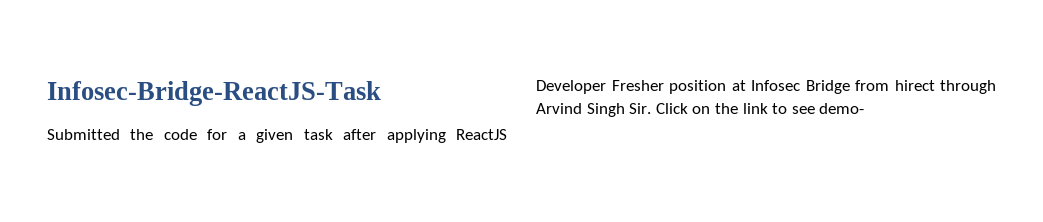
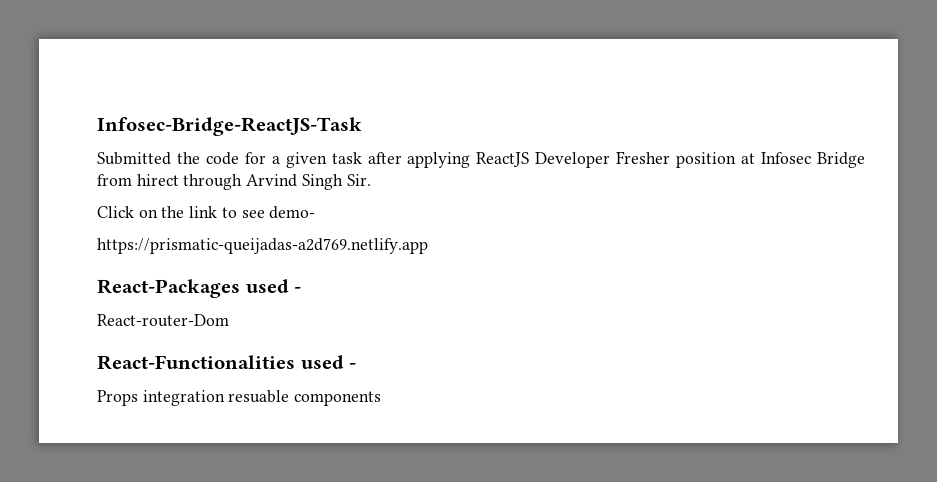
- Submitted the code for a given task after applying ReactJS Developer Fresher position at Infosec Bridge from hirect through Arvind Singh Sir. Click on the link to see demo-
+ Submitted the code for a given task after applying ReactJS Developer Fresher position at Infosec Bridge from hirect through Arvind Singh Sir.
+ Click on the link to see demo-
+ https://prismatic-queijadas-a2d769.netlify.app
+ React-Packages used -
+ React-router-Dom
+ React-Functionalities used -
+ Props integration resuable components

